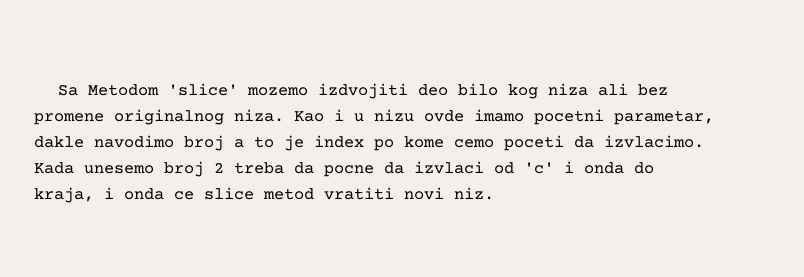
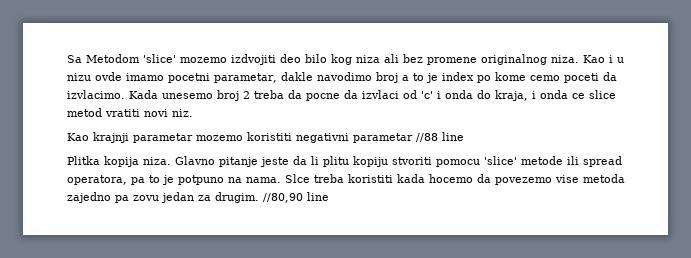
+ Kao krajnji parametar mozemo koristiti negativni parametar //88 line
+ Plitka kopija niza. Glavno pitanje jeste da li plitu kopiju stvoriti pomocu 'slice' metode ili spread operatora, pa to je potpuno na nama. Slce treba koristiti kada hocemo da povezemo vise metoda zajedno pa zovu jedan za drugim. //80,90 line

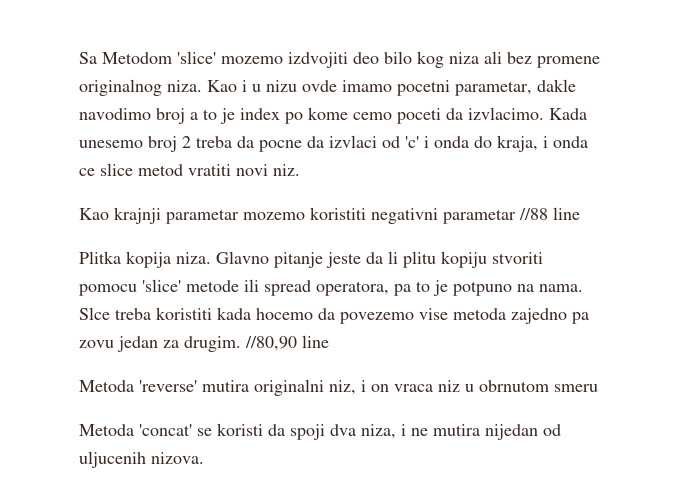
+ Metoda 'reverse' mutira originalni niz, i on vraca niz u obrnutom smeru
+ Metoda 'concat' se koristi da spoji dva niza, i ne mutira nijedan od uljucenih nizova.

